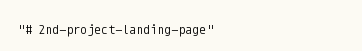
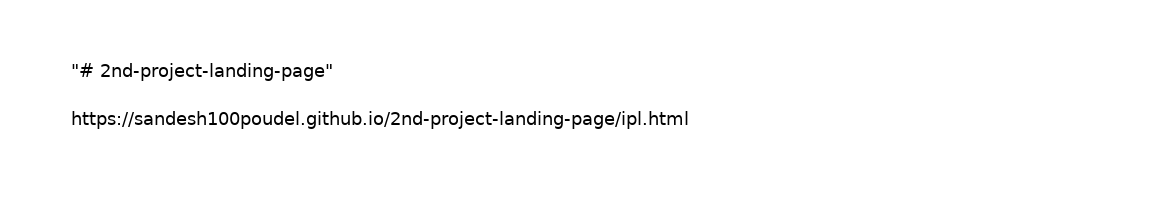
+ https://sandesh100poudel.github.io/2nd-project-landing-page/ipl.html

